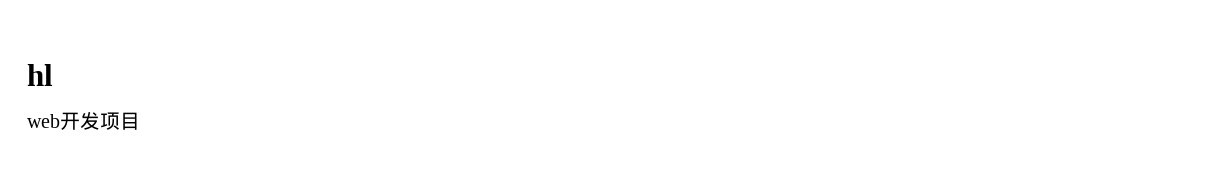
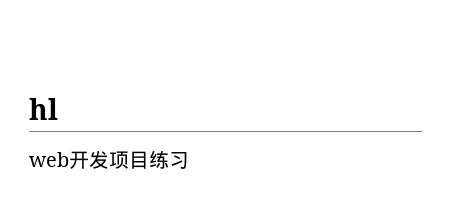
- web开发项目
+ web开发项目练习

